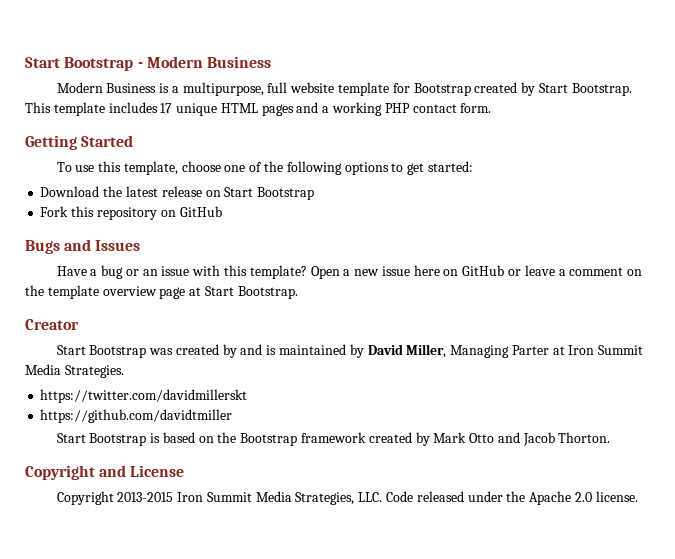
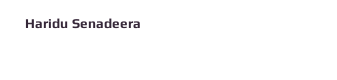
- Start Bootstrap - Modern Business
- Modern Business is a multipurpose, full website template for Bootstrap created by Start Bootstrap. This template includes 17 unique HTML pages and a working PHP contact form.
- Getting Started
- To use this template, choose one of the following options to get started:
- Download the latest release on Start Bootstrap
- Fork this repository on GitHub
- Bugs and Issues
- Have a bug or an issue with this template? Open a new issue here on GitHub or leave a comment on the template overview page at Start Bootstrap.
- Creator
- Start Bootstrap was created by and is maintained by David Miller, Managing Parter at Iron Summit Media Strategies.
- https://twitter.com/davidmillerskt
- https://github.com/davidtmiller
- Start Bootstrap is based on the Bootstrap framework created by Mark Otto and Jacob Thorton.
- Copyright and License
- Copyright 2013-2015 Iron Summit Media Strategies, LLC. Code released under the Apache 2.0 license.
+ Haridu Senadeera

